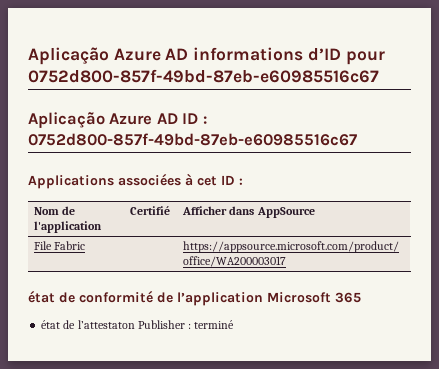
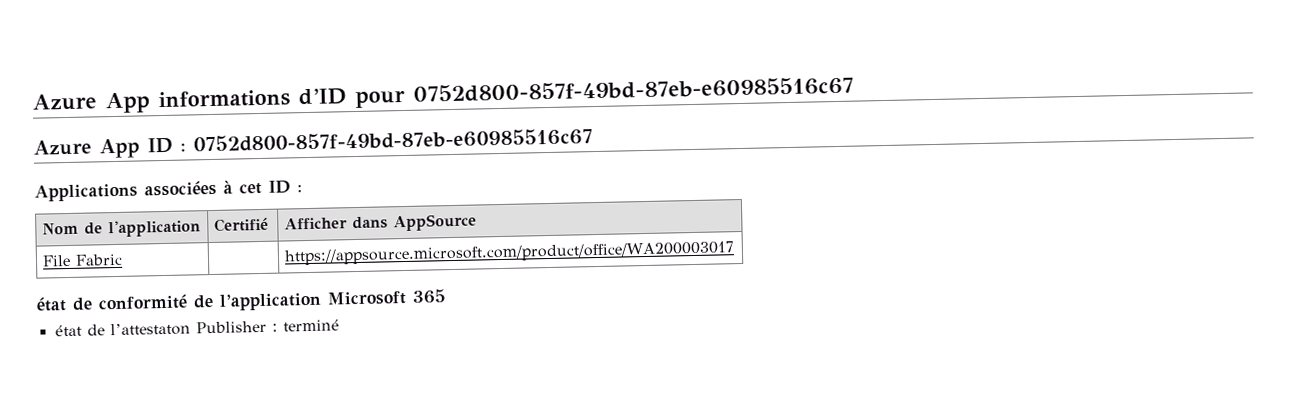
- Aplicação Azure AD informations d’ID pour 0752d800-857f-49bd-87eb-e60985516c67
+ Azure App informations d’ID pour 0752d800-857f-49bd-87eb-e60985516c67
- Aplicação Azure AD ID : 0752d800-857f-49bd-87eb-e60985516c67
+ Azure App ID : 0752d800-857f-49bd-87eb-e60985516c67

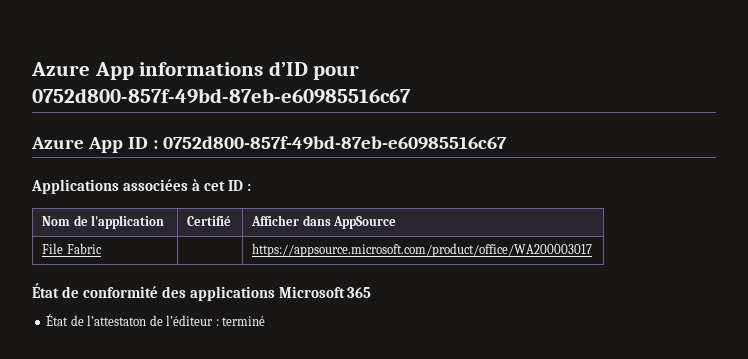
- état de conformité de l’application Microsoft 365
+ État de conformité des applications Microsoft 365
- état de l’attestaton Publisher : terminé
+ État de l’attestaton de l’éditeur : terminé

